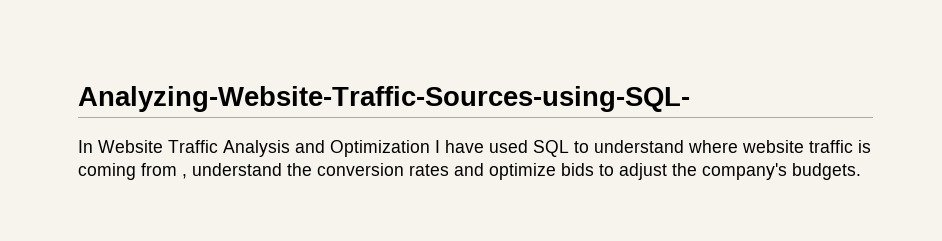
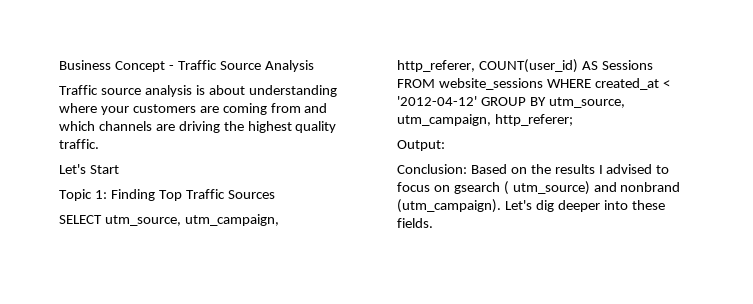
- Analyzing-Website-Traffic-Sources-using-SQL-
- In Website Traffic Analysis and Optimization I have used SQL to understand where website traffic is coming from , understand the conversion rates and optimize bids to adjust the company's budgets.
+ Business Concept - Traffic Source Analysis
+ Traffic source analysis is about understanding where your customers are coming from and which channels are driving the highest quality traffic.
+ Let's Start
+ Topic 1: Finding Top Traffic Sources
+ SELECT utm_source, utm_campaign, http_referer, COUNT(user_id) AS Sessions FROM website_sessions WHERE created_at < '2012-04-12' GROUP BY utm_source, utm_campaign, http_referer;
+ Output:
+ Conclusion: Based on the results I advised to focus on gsearch ( utm_source) and nonbrand (utm_campaign). Let's dig deeper into these fields.

